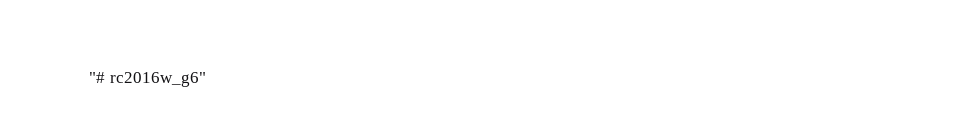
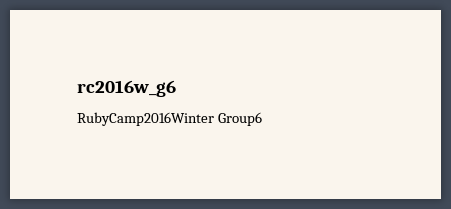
- "# rc2016w_g6"
+ rc2016w_g6
+ RubyCamp2016Winter Group6

